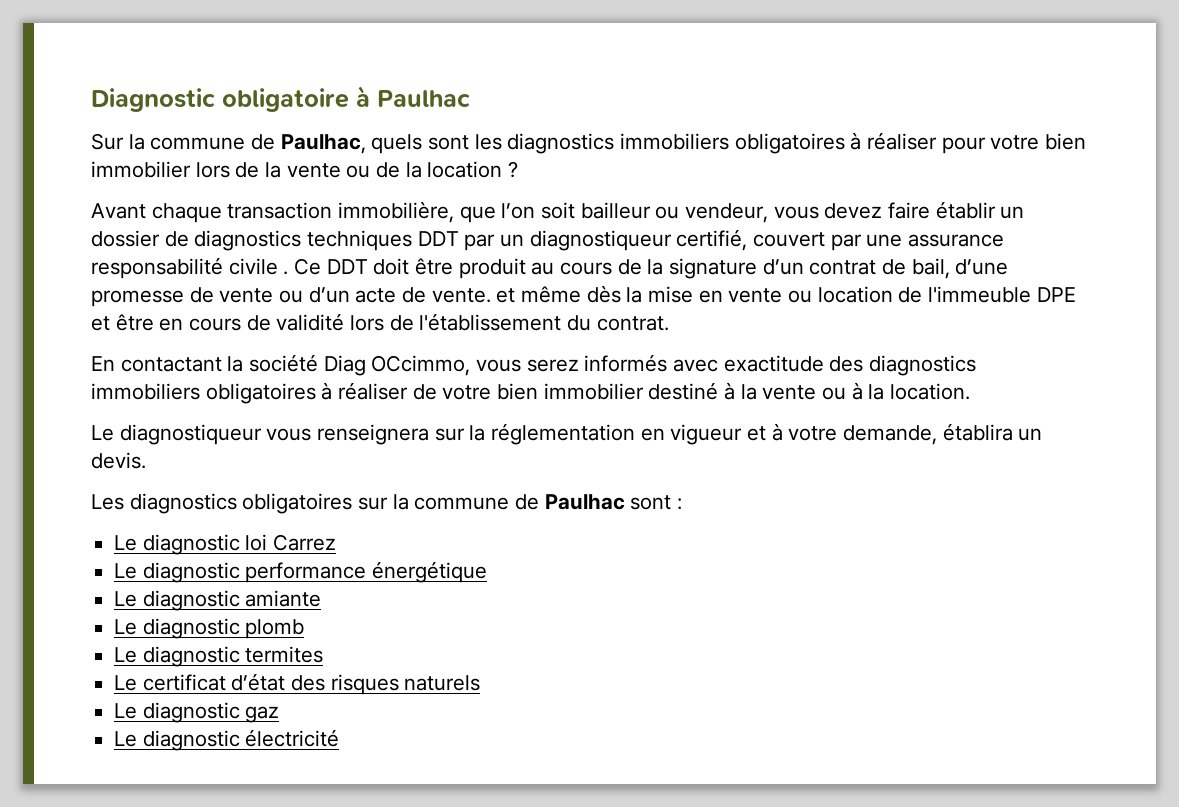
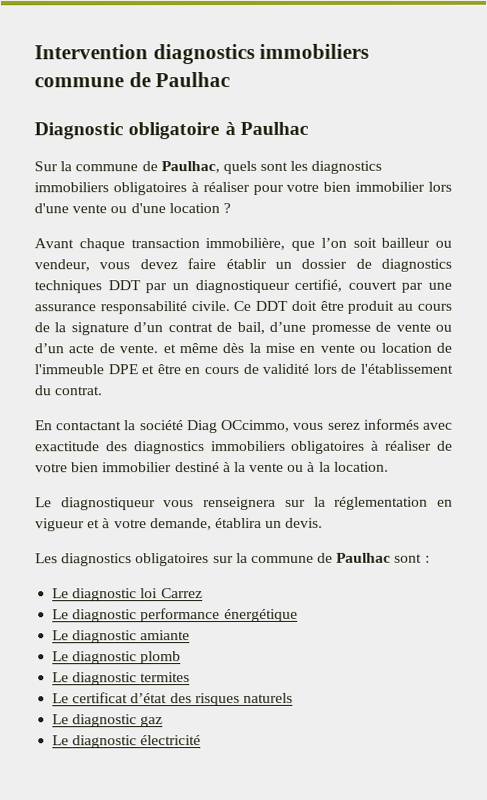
+ Intervention diagnostics immobiliers commune de Paulhac
- Sur la commune de Paulhac, quels sont les diagnostics immobiliers obligatoires à réaliser pour votre bien immobilier lors de la vente ou de la location ?
+ Sur la commune de Paulhac, quels sont les diagnostics immobiliers obligatoires à réaliser pour votre bien immobilier lors d'une vente ou d'une location ?
- Avant chaque transaction immobilière, que l’on soit bailleur ou vendeur, vous devez faire établir un dossier de diagnostics techniques DDT par un diagnostiqueur certifié, couvert par une assurance responsabilité civile .
+ Avant chaque transaction immobilière, que l’on soit bailleur ou vendeur, vous devez faire établir un dossier de diagnostics techniques DDT par un diagnostiqueur certifié, couvert par une assurance responsabilité civile.

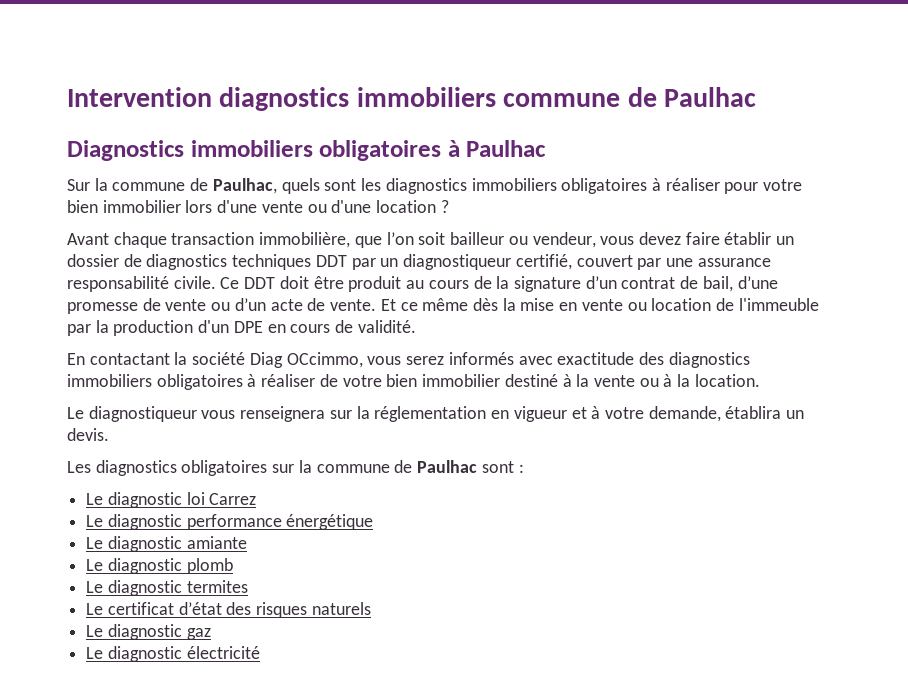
- Diagnostic obligatoire à Paulhac
+ Diagnostics immobiliers obligatoires à Paulhac
- Ce DDT doit être produit au cours de la signature d’un contrat de bail, d’une promesse de vente ou d’un acte de vente. et même dès la mise en vente ou location de l'immeuble DPE et être en cours de validité lors de l'établissement du contrat.
+ Ce DDT doit être produit au cours de la signature d’un contrat de bail, d’une promesse de vente ou d’un acte de vente. Et ce même dès la mise en vente ou location de l'immeuble par la production d'un DPE en cours de validité.

